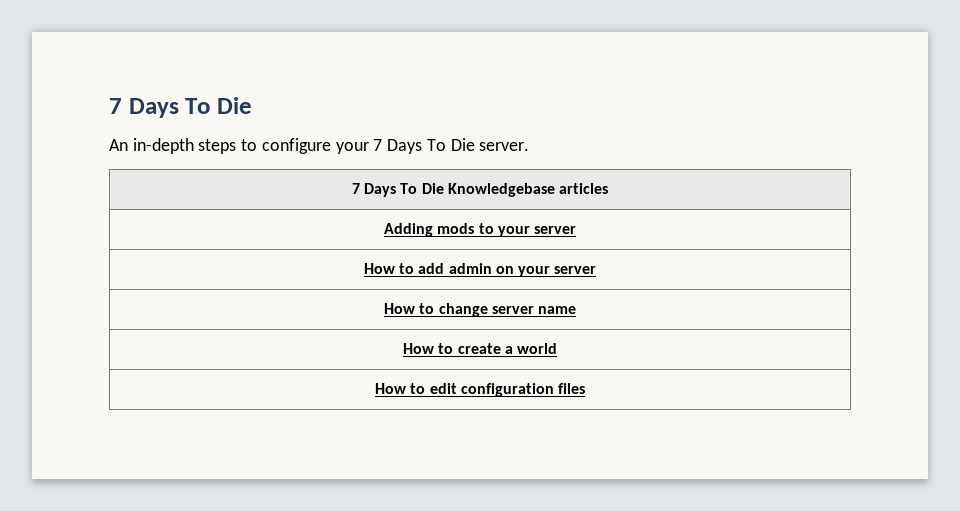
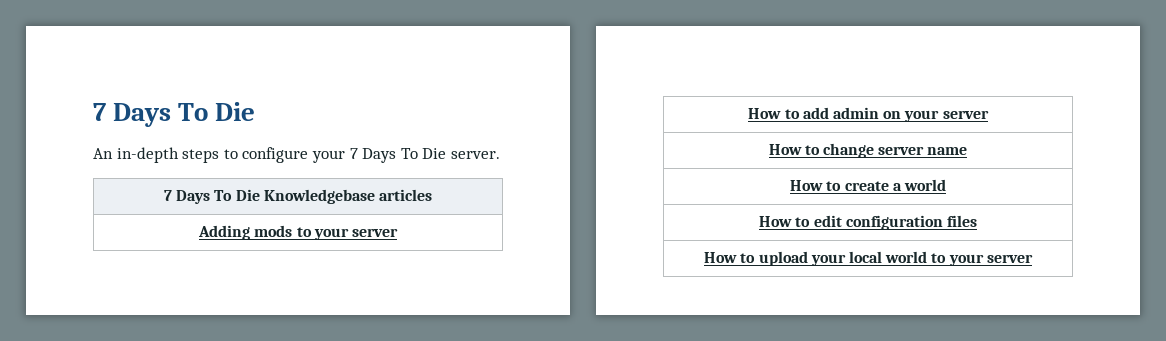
+ How to upload your local world to your server

